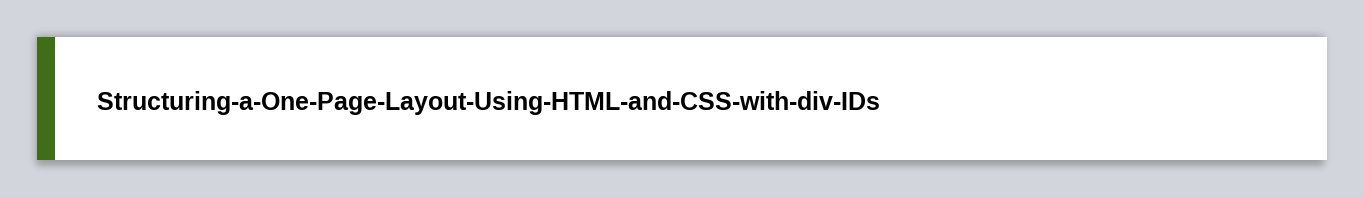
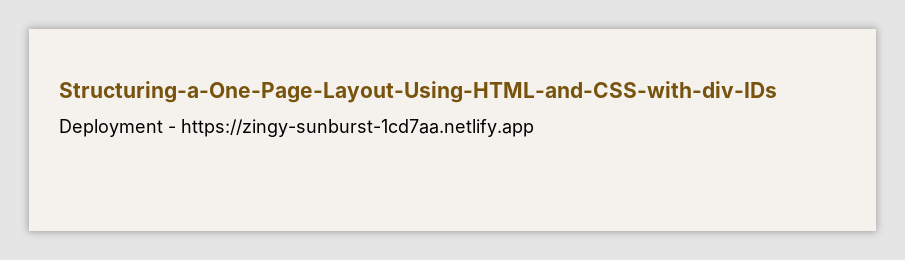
+ Deployment - https://zingy-sunburst-1cd7aa.netlify.app

